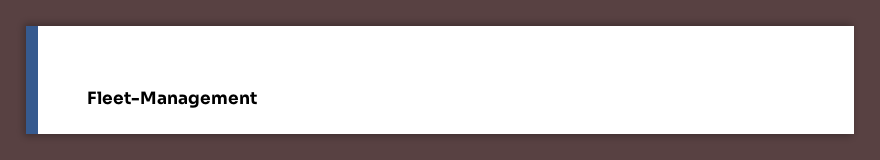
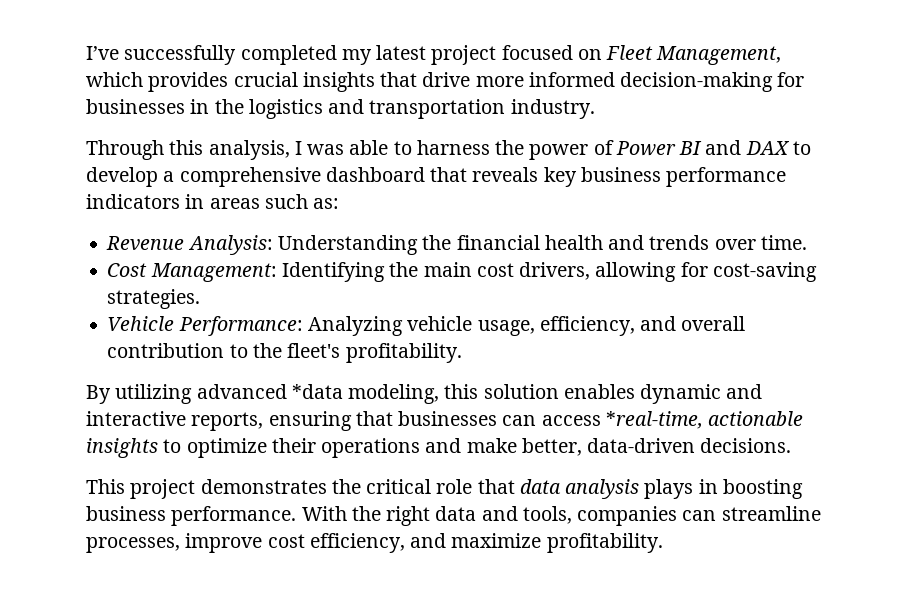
- Fleet-Management
+ I’ve successfully completed my latest project focused on Fleet Management, which provides crucial insights that drive more informed decision-making for businesses in the logistics and transportation industry.
+ Through this analysis, I was able to harness the power of Power BI and DAX to develop a comprehensive dashboard that reveals key business performance indicators in areas such as:
+ Revenue Analysis: Understanding the financial health and trends over time.
+ Cost Management: Identifying the main cost drivers, allowing for cost-saving strategies.
+ Vehicle Performance: Analyzing vehicle usage, efficiency, and overall contribution to the fleet's profitability.
+ By utilizing advanced *data modeling, this solution enables dynamic and interactive reports, ensuring that businesses can access *real-time, actionable insights to optimize their operations and make better, data-driven decisions.
+ This project demonstrates the critical role that data analysis plays in boosting business performance. With the right data and tools, companies can streamline processes, improve cost efficiency, and maximize profitability.

